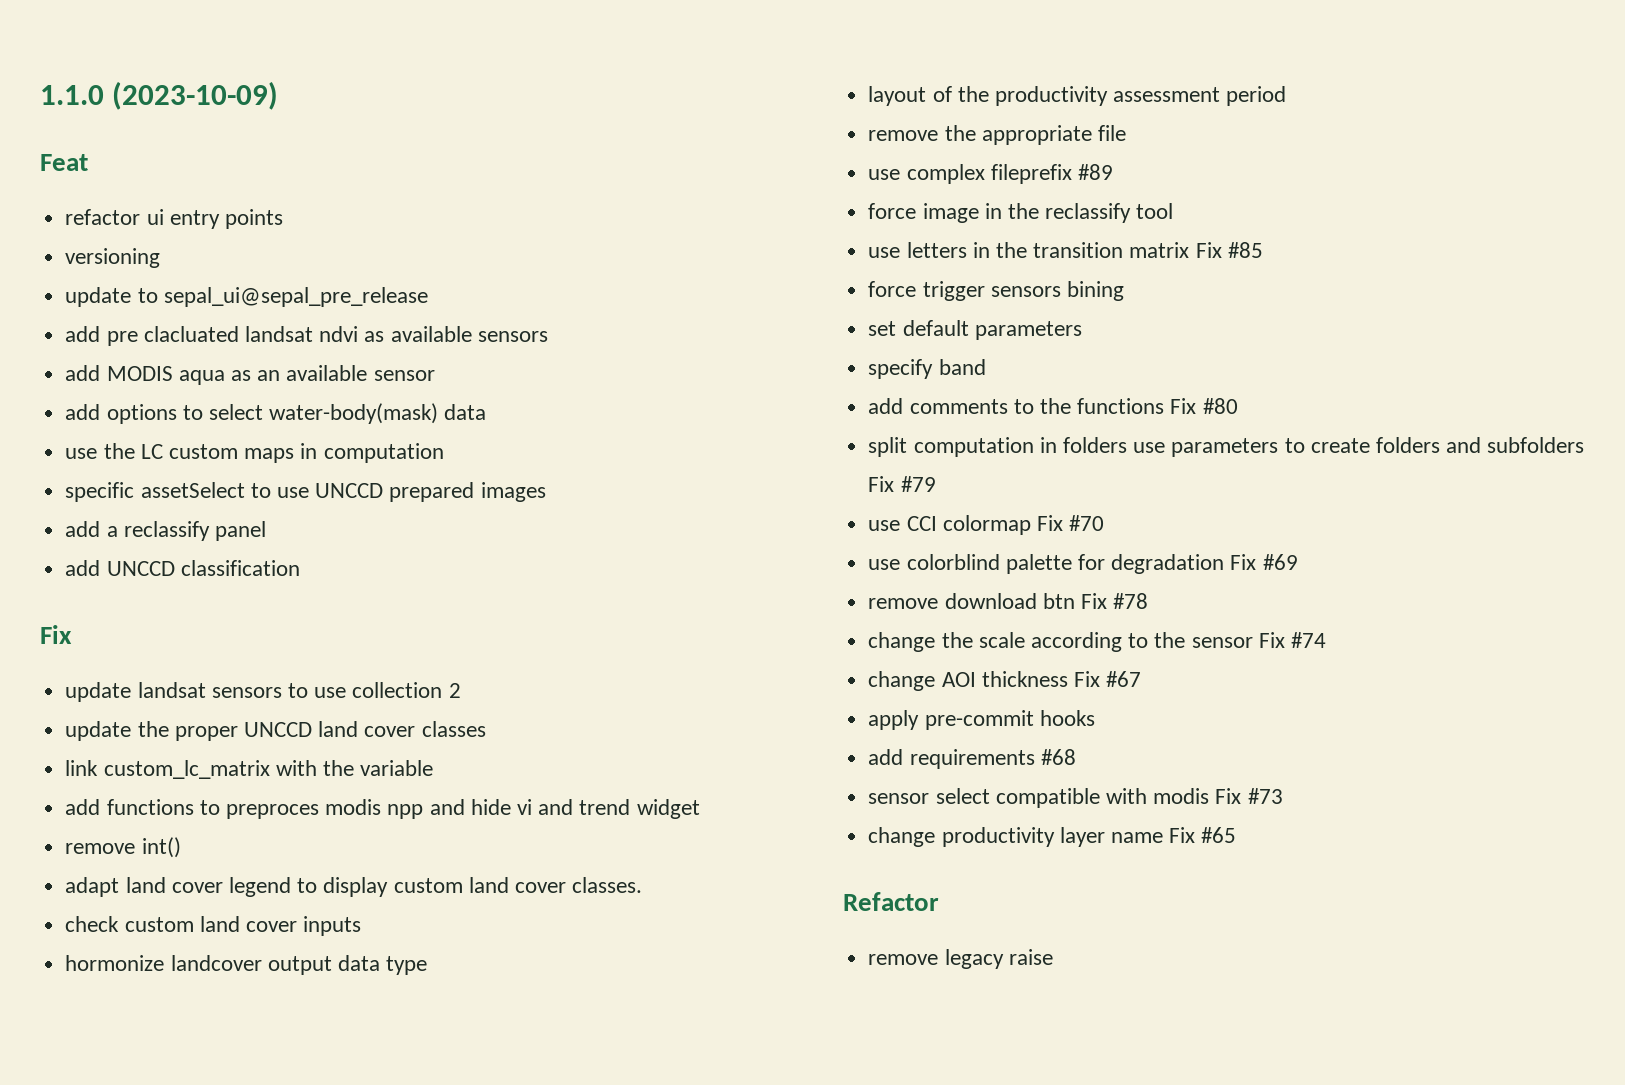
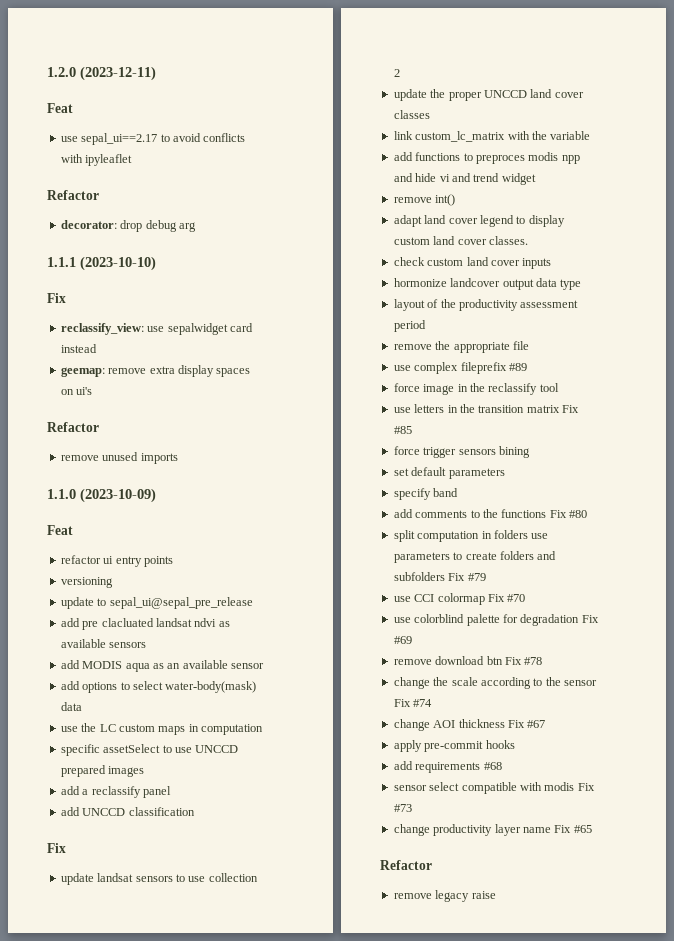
+ 1.2.0 (2023-12-11)
+ Feat
+ use sepal_ui==2.17 to avoid conflicts with ipyleaflet
+ Refactor
+ decorator: drop debug arg
+ 1.1.1 (2023-10-10)
+ Fix
+ reclassify_view: use sepalwidget card instead
+ geemap: remove extra display spaces on ui's
+ Refactor
+ remove unused imports

